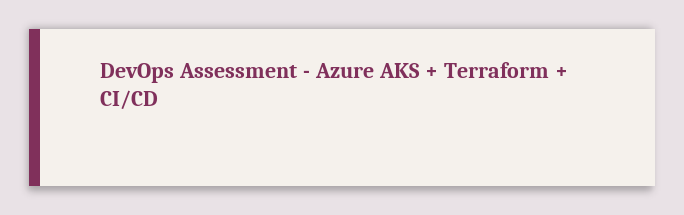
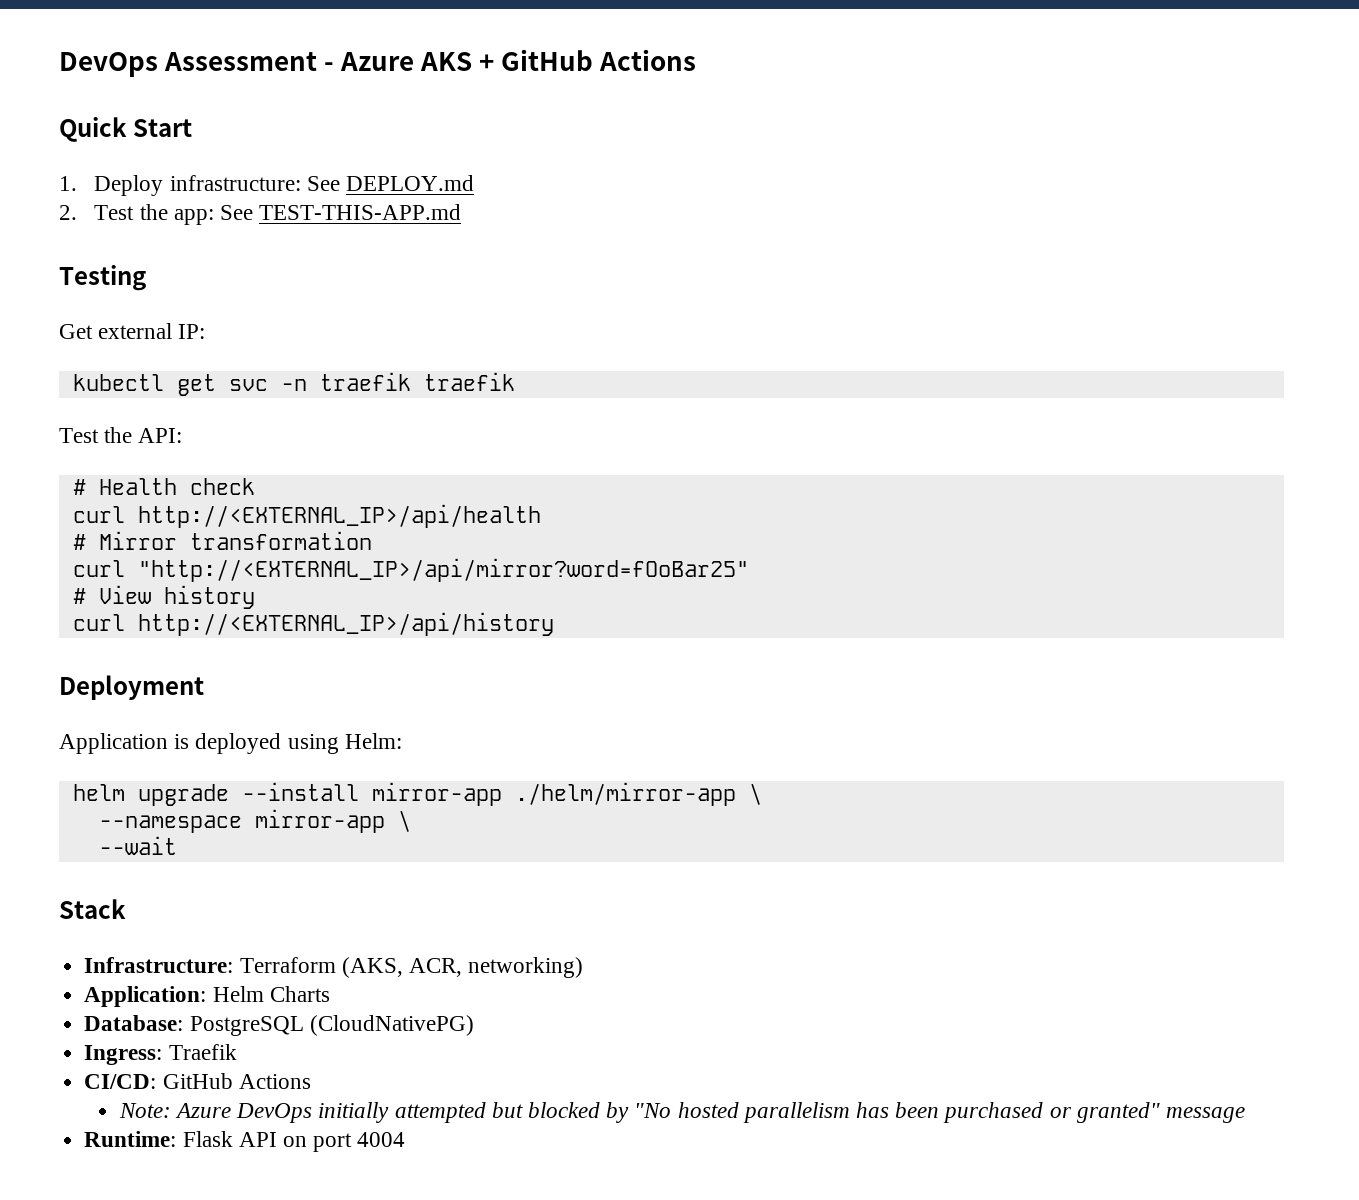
- DevOps Assessment - Azure AKS + Terraform + CI/CD
+ DevOps Assessment - Azure AKS + GitHub Actions
+ Quick Start
+ 1. Deploy infrastructure: See DEPLOY.md
+ 2. Test the app: See TEST-THIS-APP.md
+ Testing
+ Get external IP:
+ kubectl get svc -n traefik traefik
+ Test the API:
+ # Health check
+ curl http://<EXTERNAL_IP>/api/health
+ # Mirror transformation
+ curl "http://<EXTERNAL_IP>/api/mirror?word=fOoBar25"
+ # View history
+ curl http://<EXTERNAL_IP>/api/history
+ Deployment
+ Application is deployed using Helm:
+ helm upgrade --install mirror-app ./helm/mirror-app \
+ --namespace mirror-app \
+ --wait
+ Stack
+ Infrastructure: Terraform (AKS, ACR, networking)
+ Application: Helm Charts
+ Database: PostgreSQL (CloudNativePG)
+ Ingress: Traefik
+ CI/CD: GitHub Actions
+ Note: Azure DevOps initially attempted but blocked by "No hosted parallelism has been purchased or granted" message
+ Runtime: Flask API on port 4004

